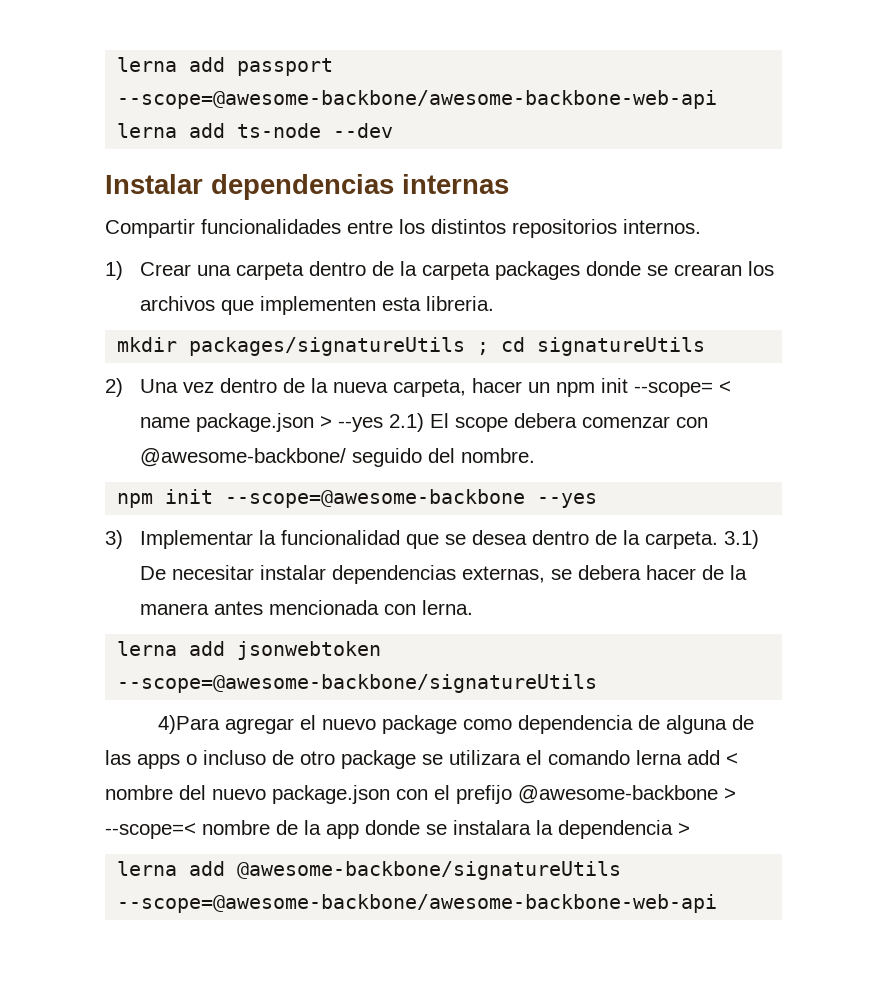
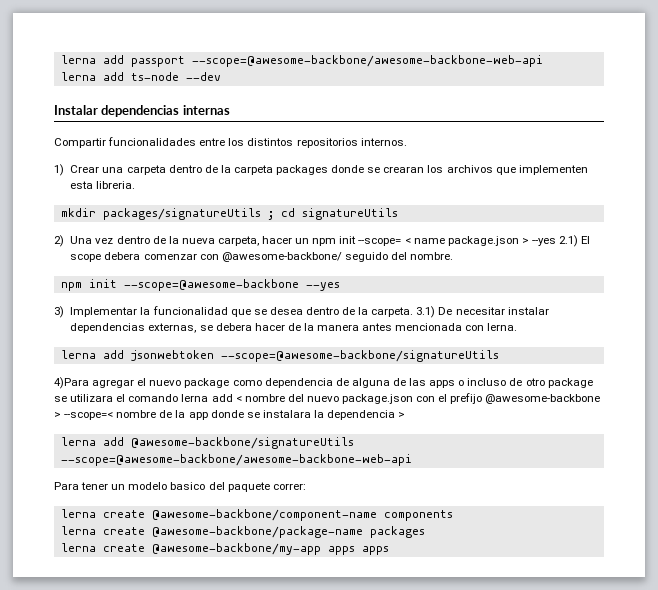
+ Para tener un modelo basico del paquete correr:
+ lerna create @awesome-backbone/component-name components
+ lerna create @awesome-backbone/package-name packages
+ lerna create @awesome-backbone/my-app apps apps

